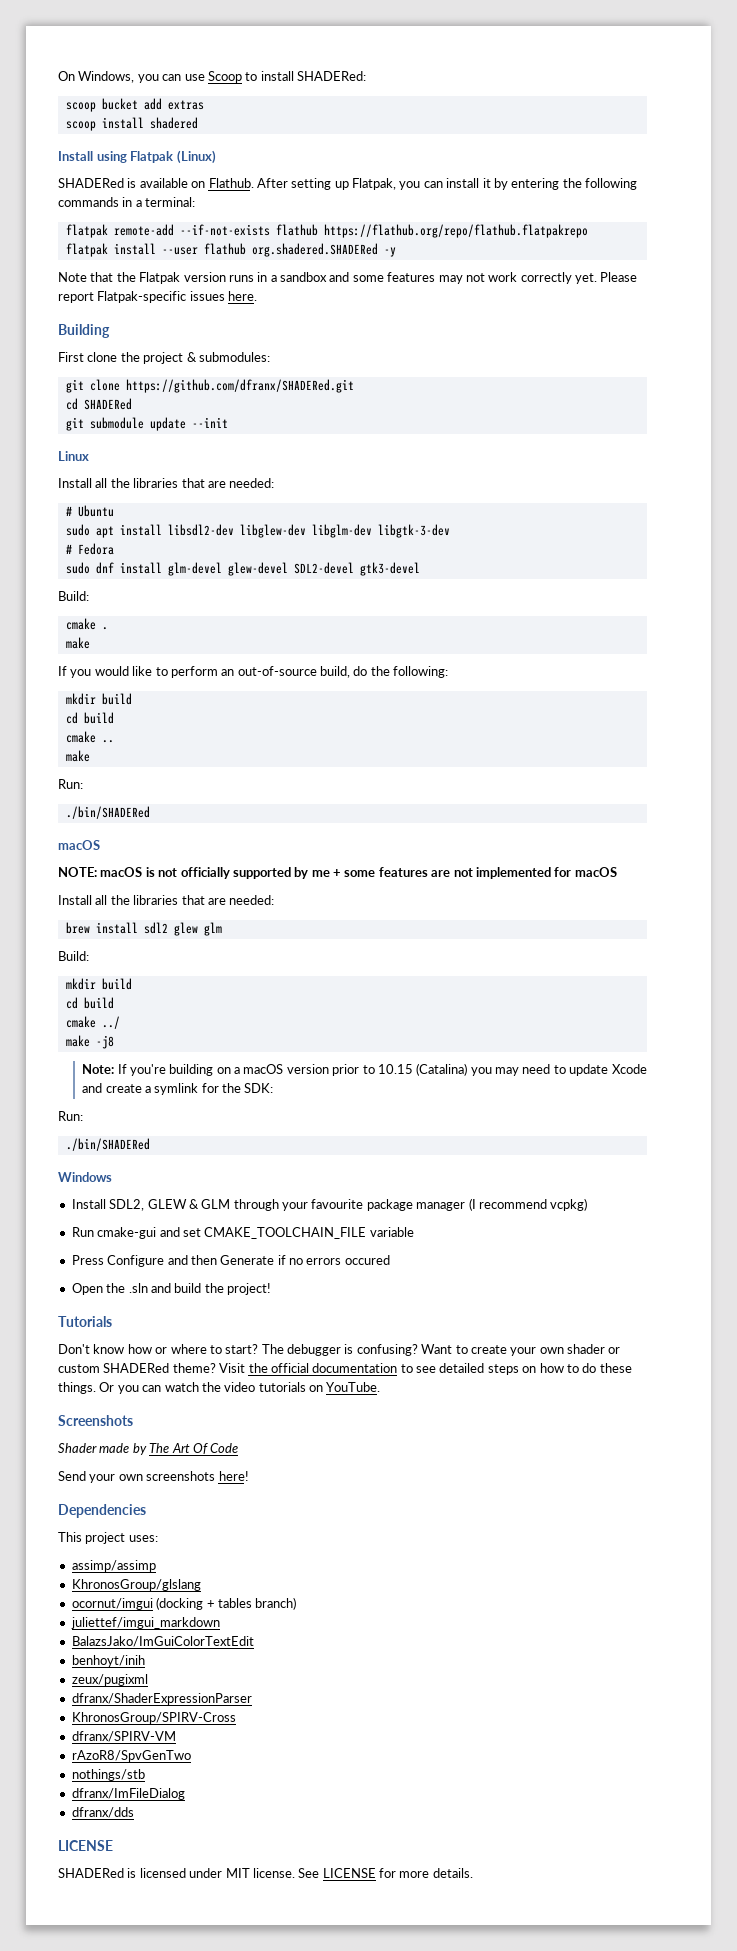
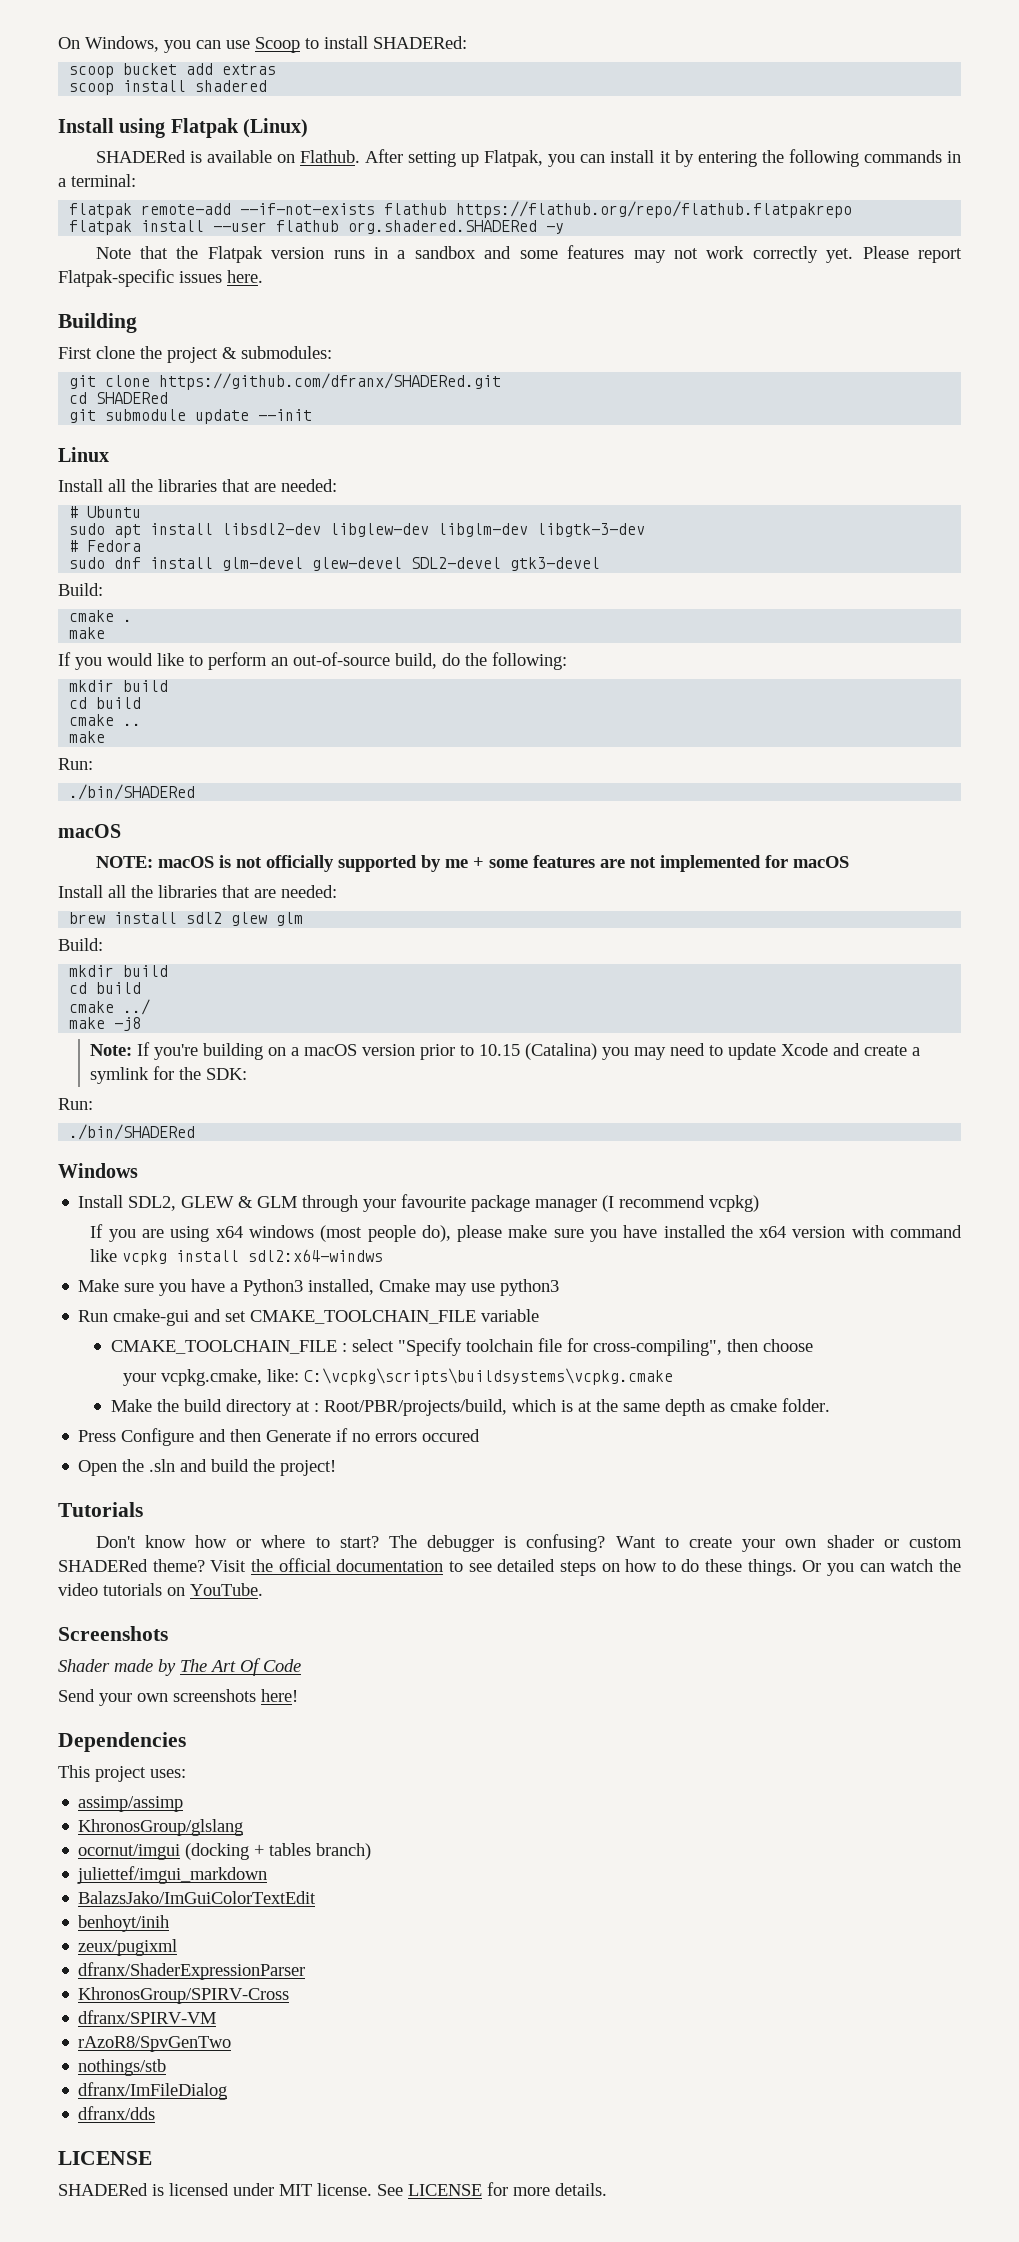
+ If you are using x64 windows (most people do), please make sure you have installed the x64 version with command like vcpkg install sdl2:x64-windws
+ Make sure you have a Python3 installed, Cmake may use python3
+ CMAKE_TOOLCHAIN_FILE : select "Specify toolchain file for cross-compiling", then choose
+ your vcpkg.cmake, like: C:\vcpkg\scripts\buildsystems\vcpkg.cmake
+ Make the build directory at : Root/PBR/projects/build, which is at the same depth as cmake folder.

